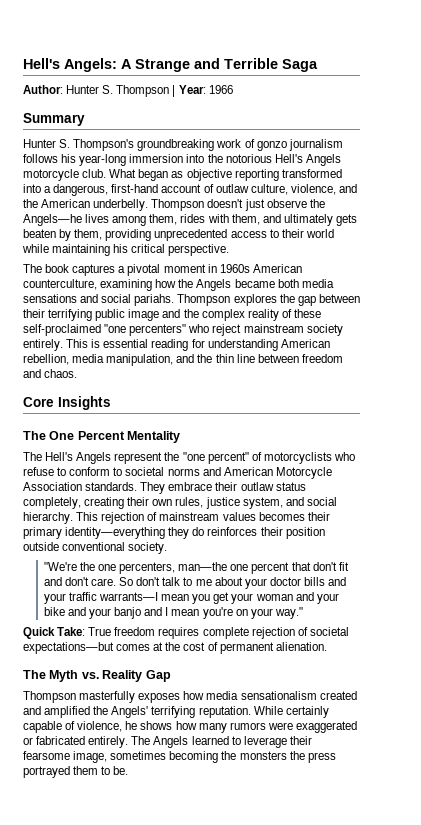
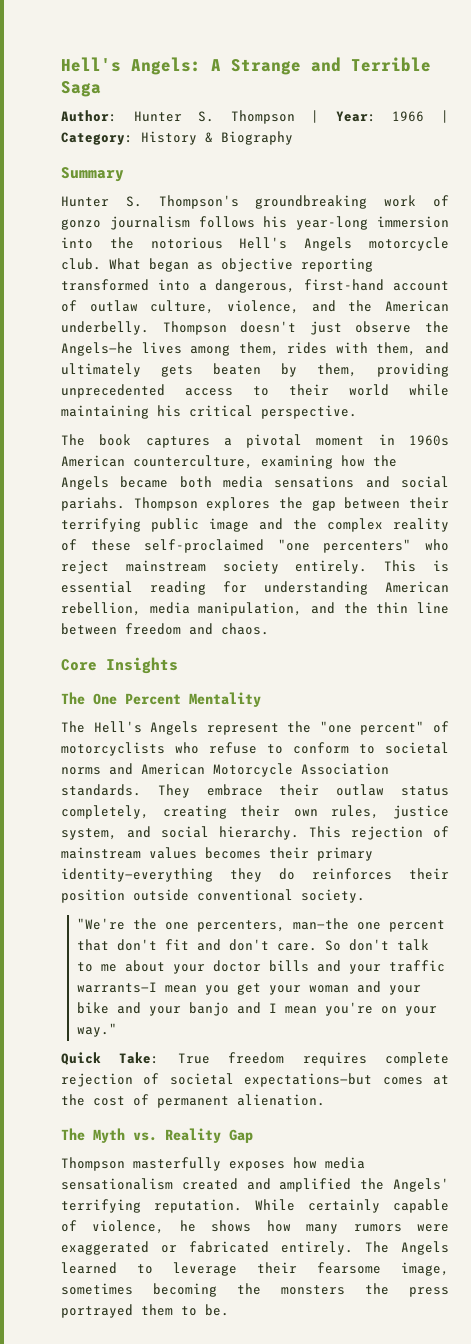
- Author: Hunter S. Thompson | Year: 1966
+ Author: Hunter S. Thompson | Year: 1966 | Category: History & Biography

